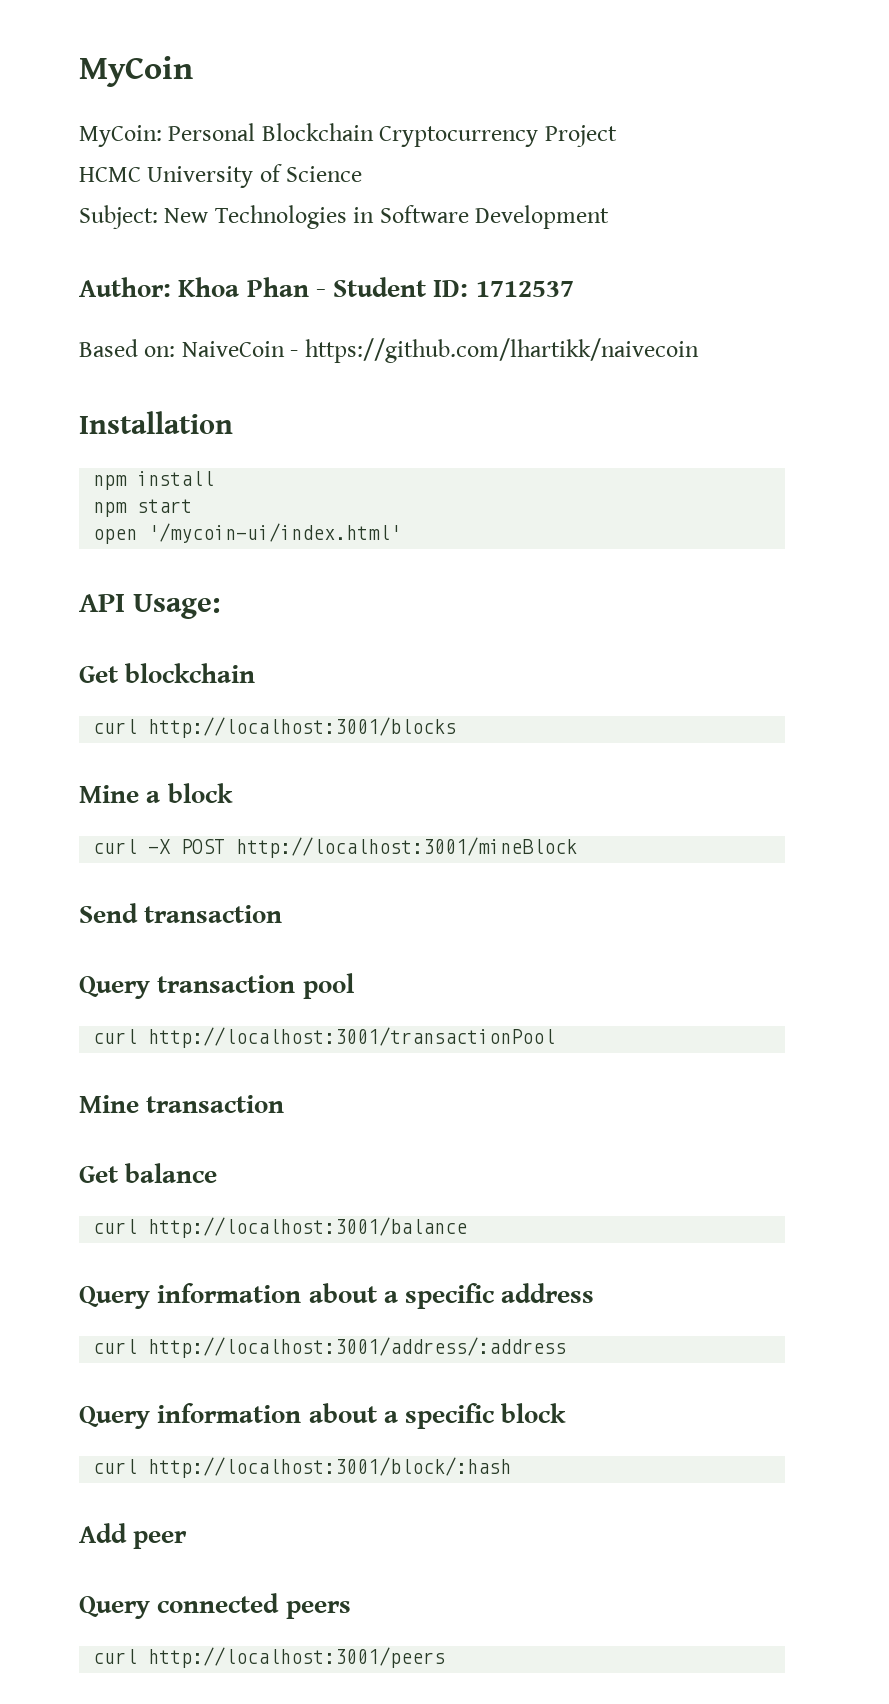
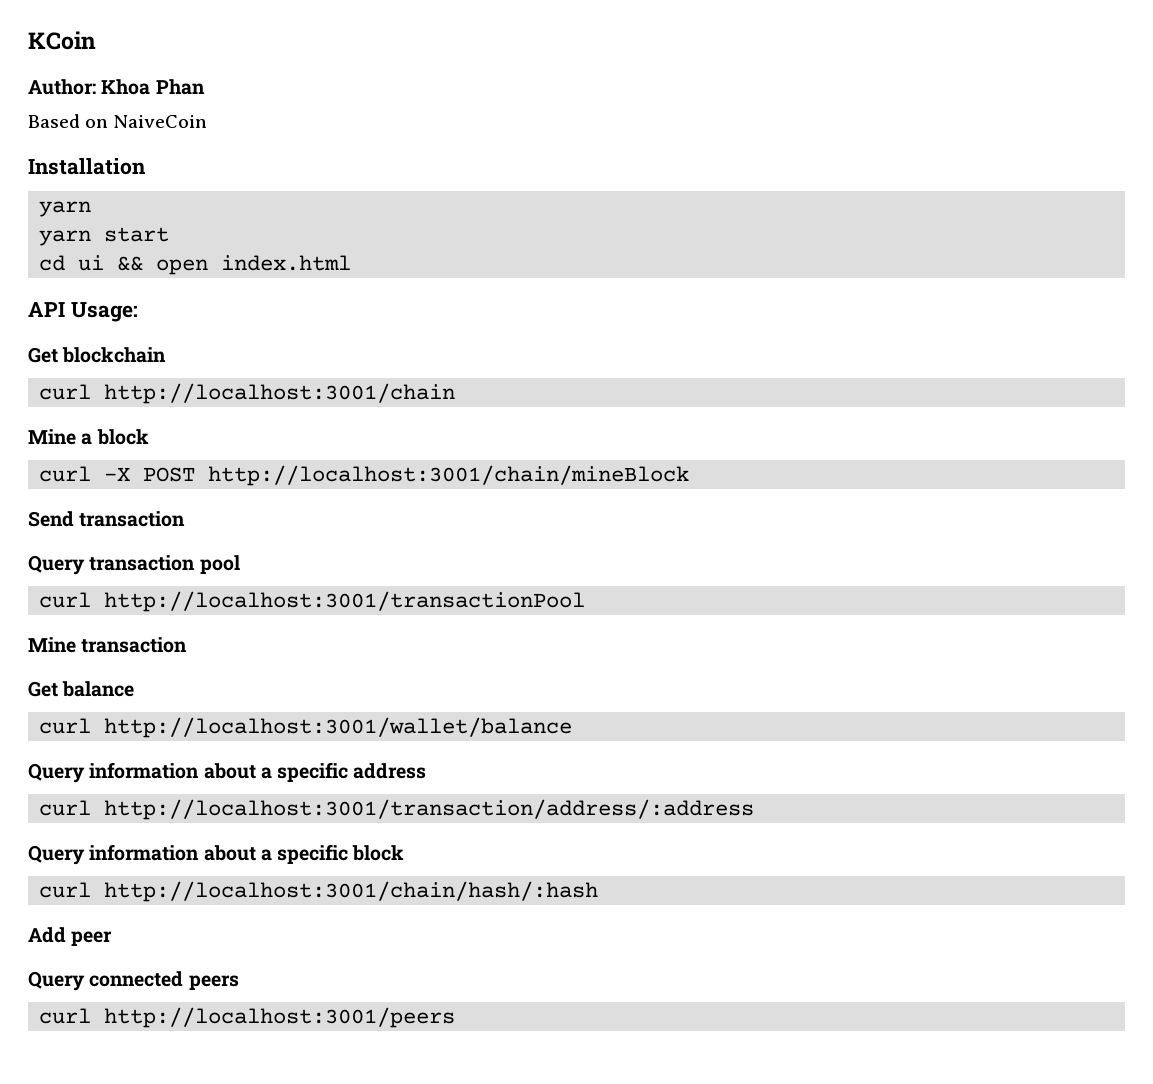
- MyCoin
- MyCoin: Personal Blockchain Cryptocurrency Project
- HCMC University of Science
- Subject: New Technologies in Software Development
+ KCoin
- Author: Khoa Phan - Student ID: 1712537
+ Author: Khoa Phan
- Based on: NaiveCoin - https://github.com/lhartikk/naivecoin
+ Based on NaiveCoin
  Installation
- npm install
- npm start
- open '/mycoin-ui/index.html'
+ yarn
+ yarn start
+ cd ui && open index.html
- curl http://localhost:3001/blocks
+ curl http://localhost:3001/chain
- curl -X POST http://localhost:3001/mineBlock
+ curl -X POST http://localhost:3001/chain/mineBlock
- curl http://localhost:3001/balance
+ curl http://localhost:3001/wallet/balance
- curl http://localhost:3001/address/:address
+ curl http://localhost:3001/transaction/address/:address
- curl http://localhost:3001/block/:hash
+ curl http://localhost:3001/chain/hash/:hash

